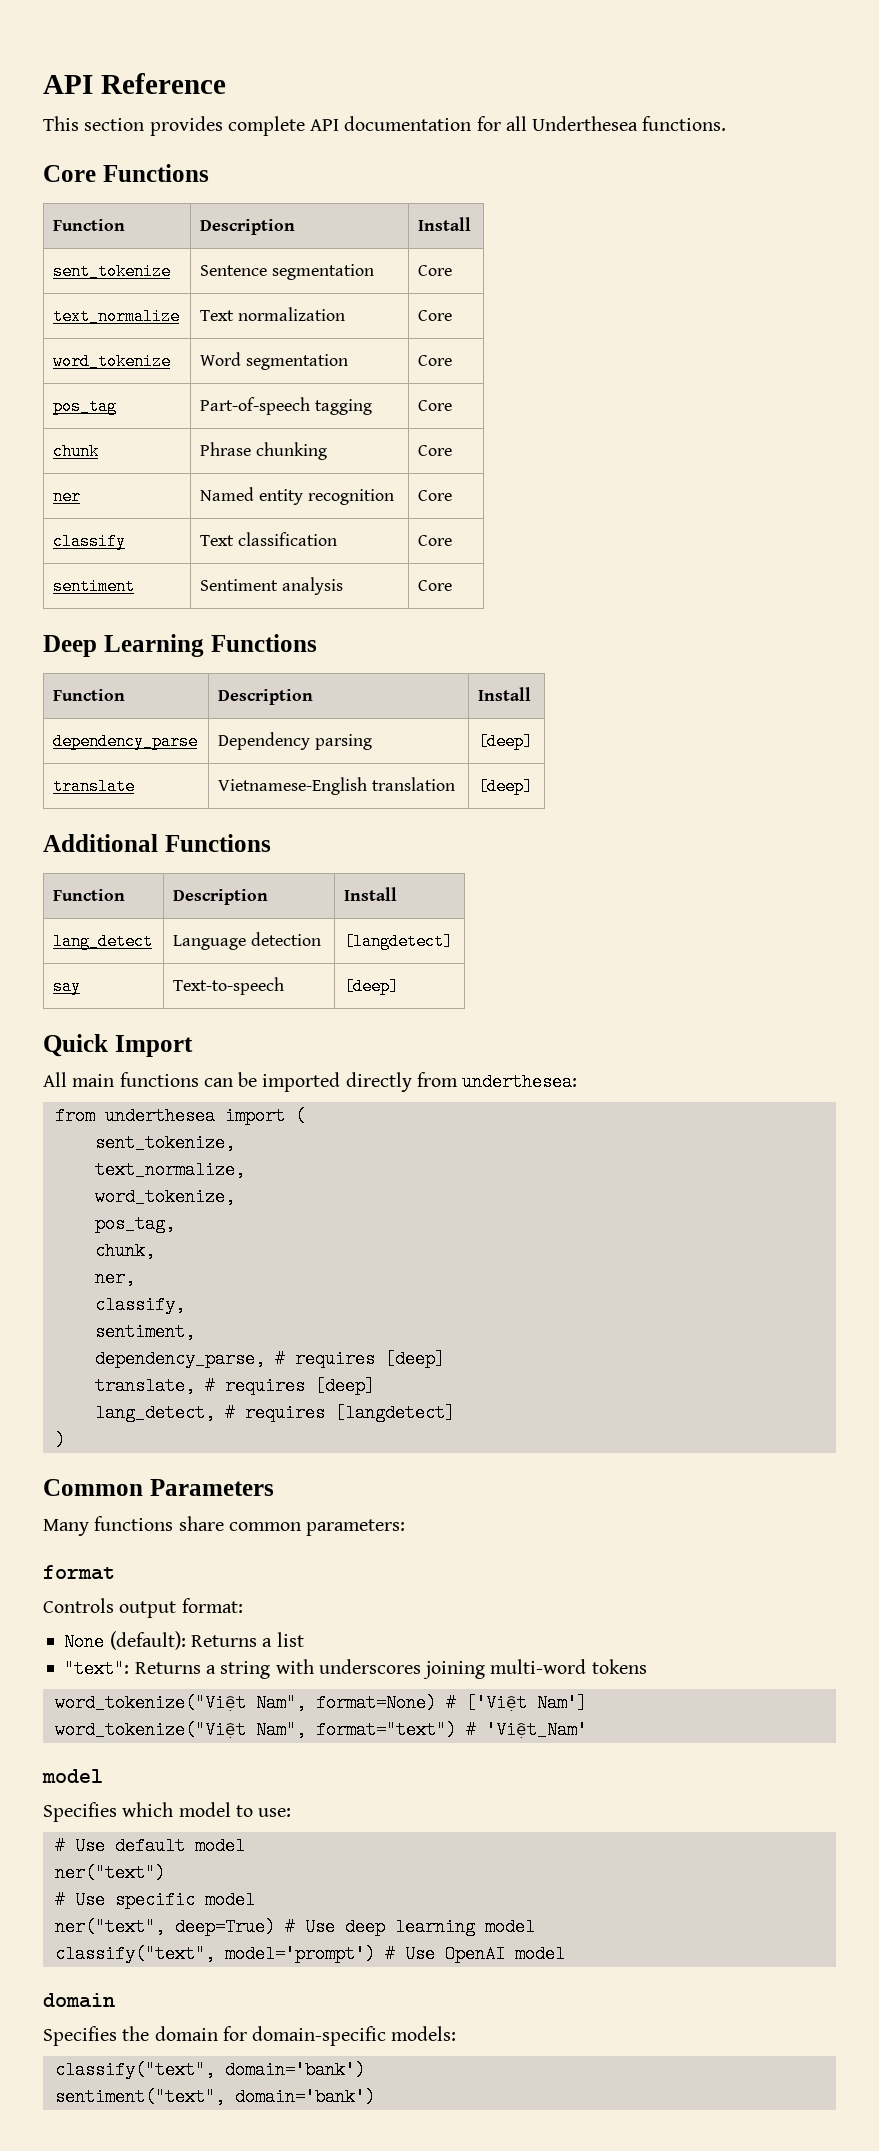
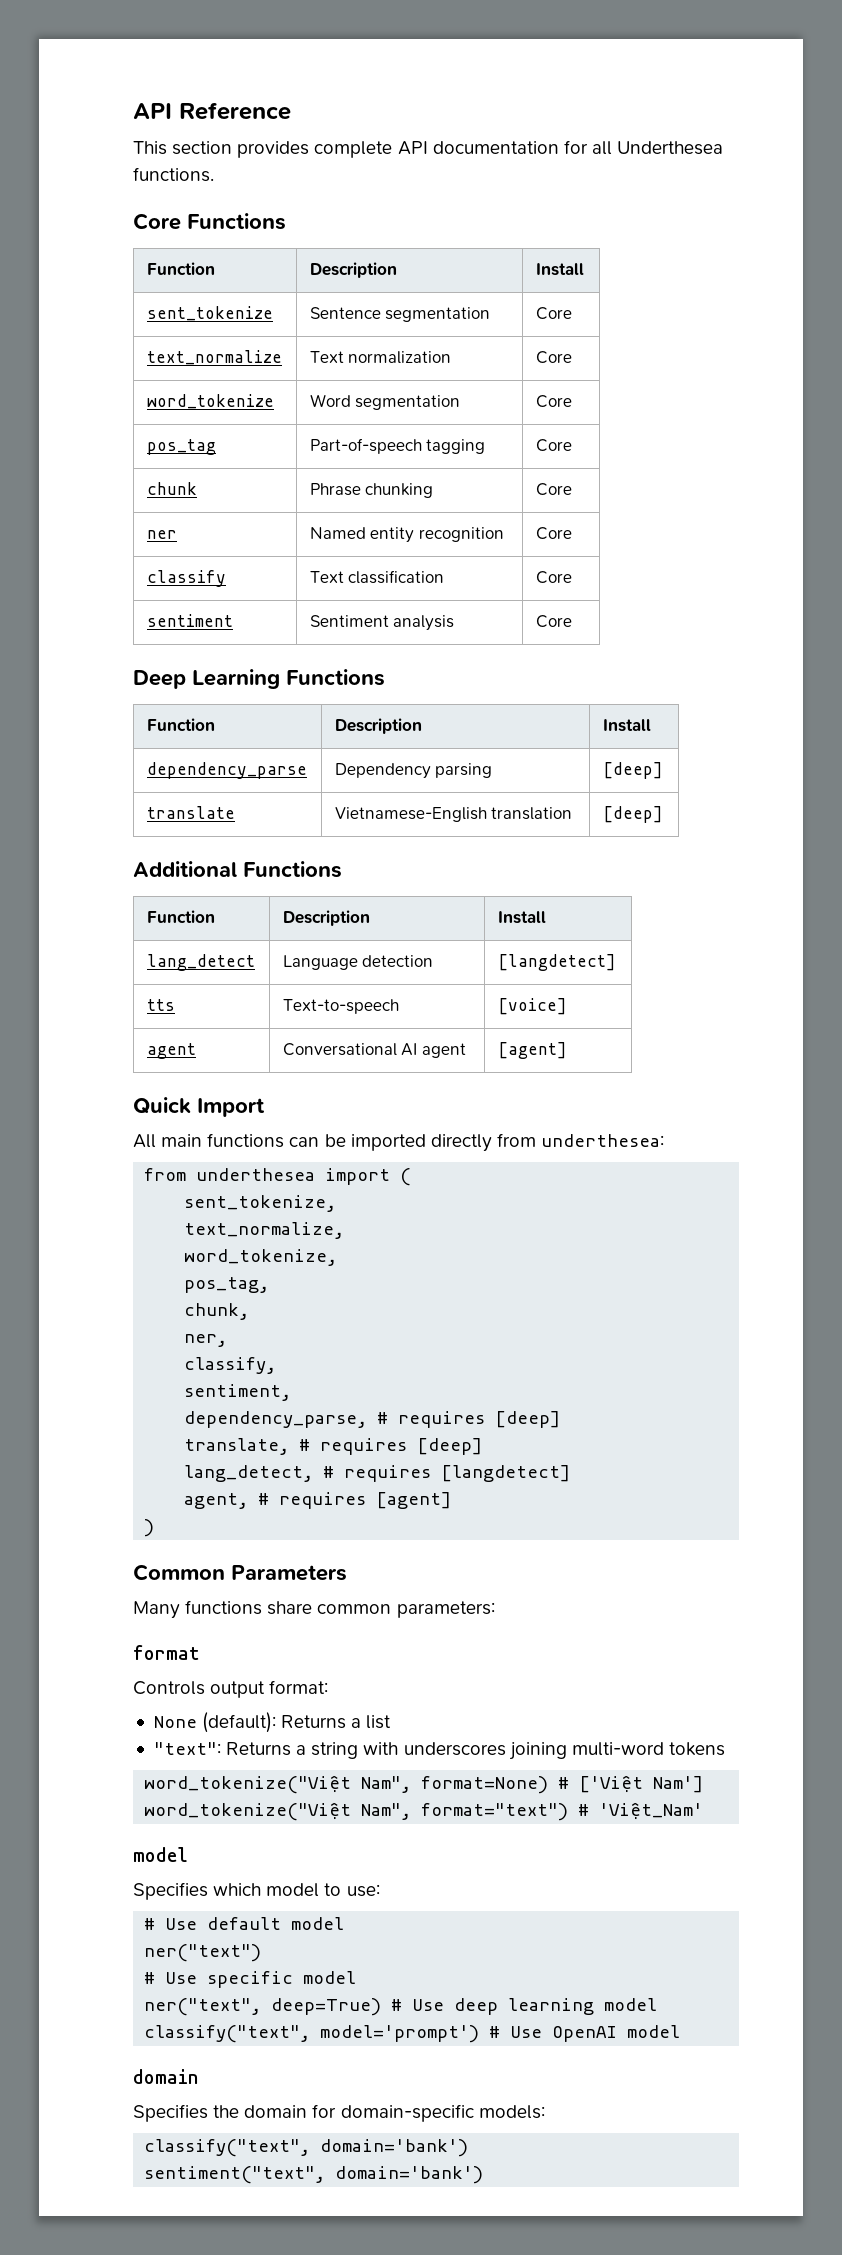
- say | Text-to-speech | [deep]
+ tts | Text-to-speech | [voice]
+ agent | Conversational AI agent | [agent]
+ agent, # requires [agent]

